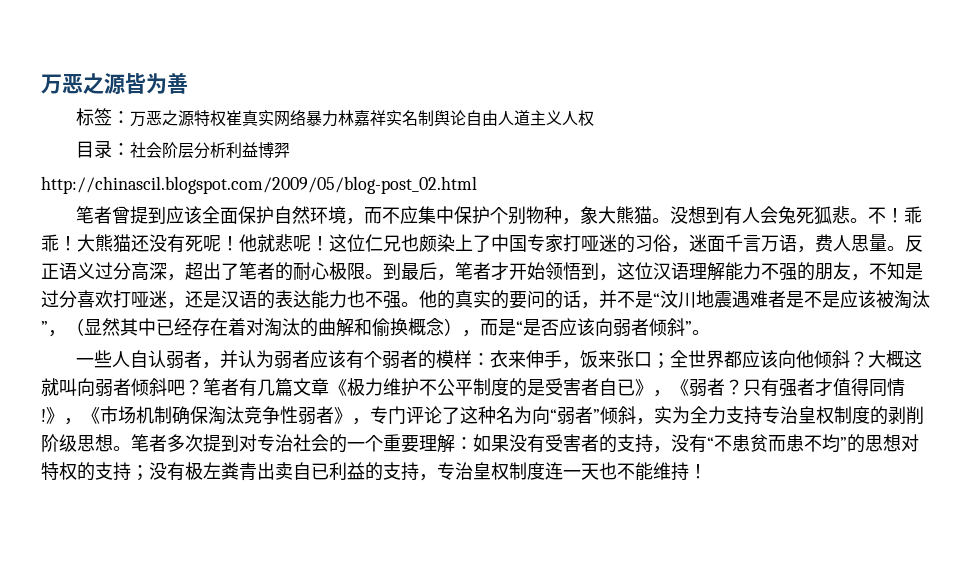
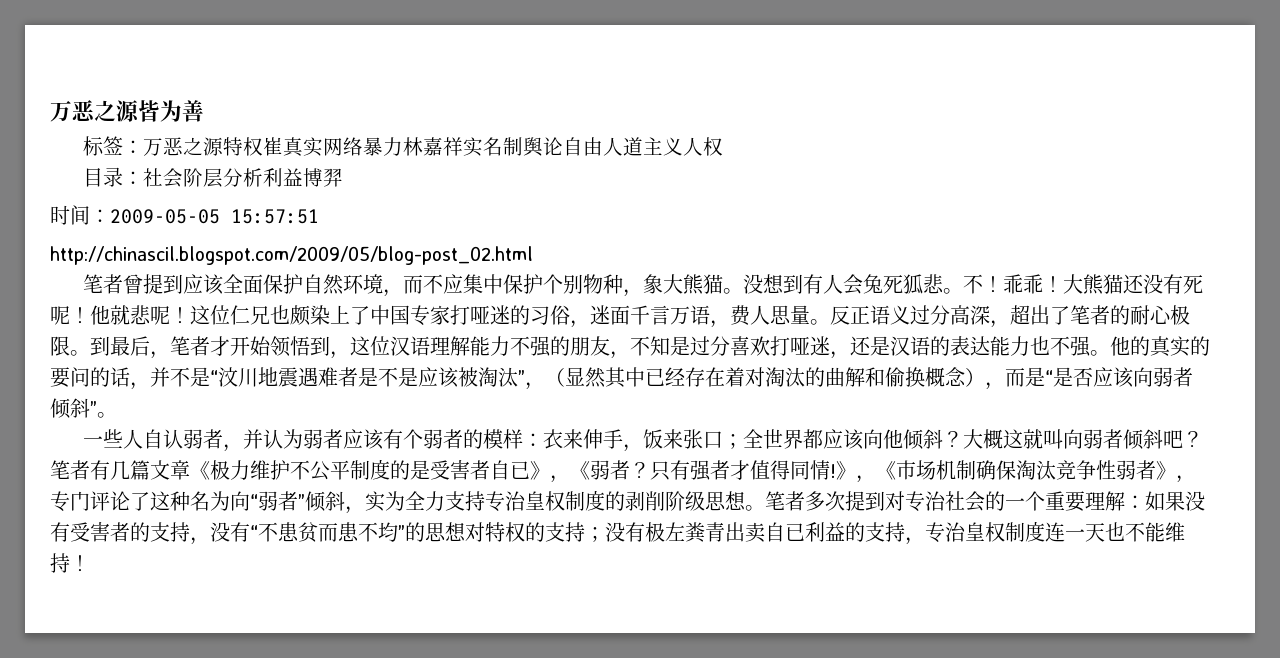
+ 时间：2009-05-05 15:57:51

